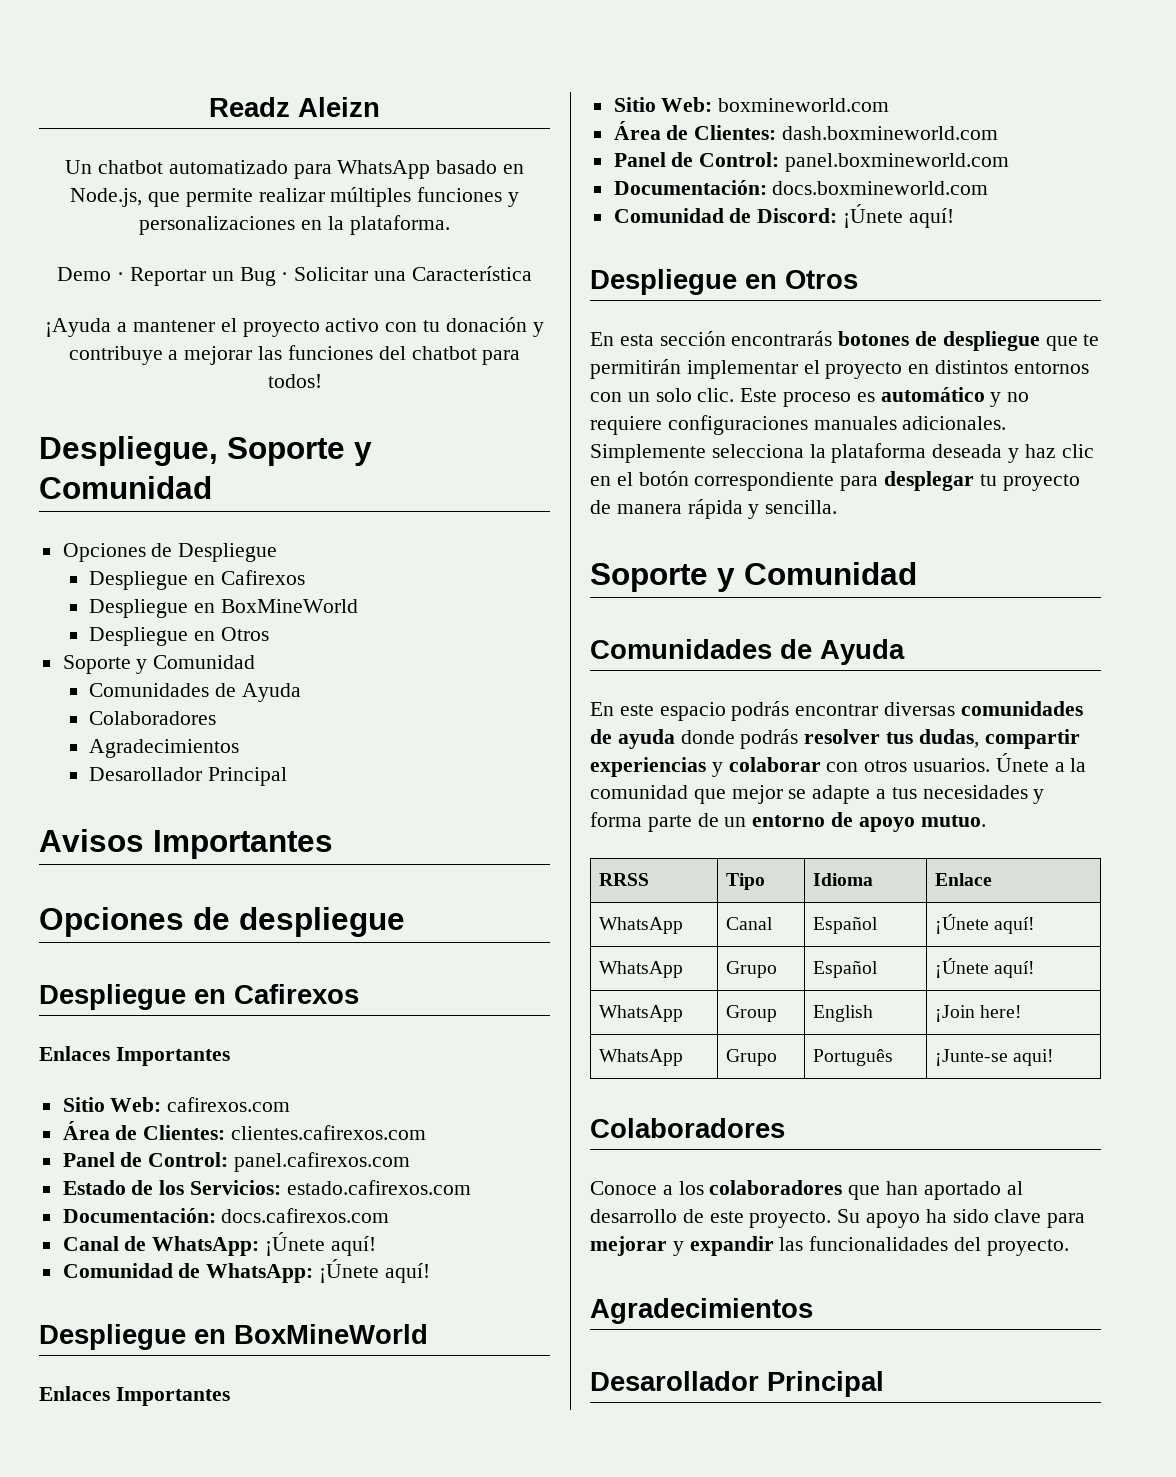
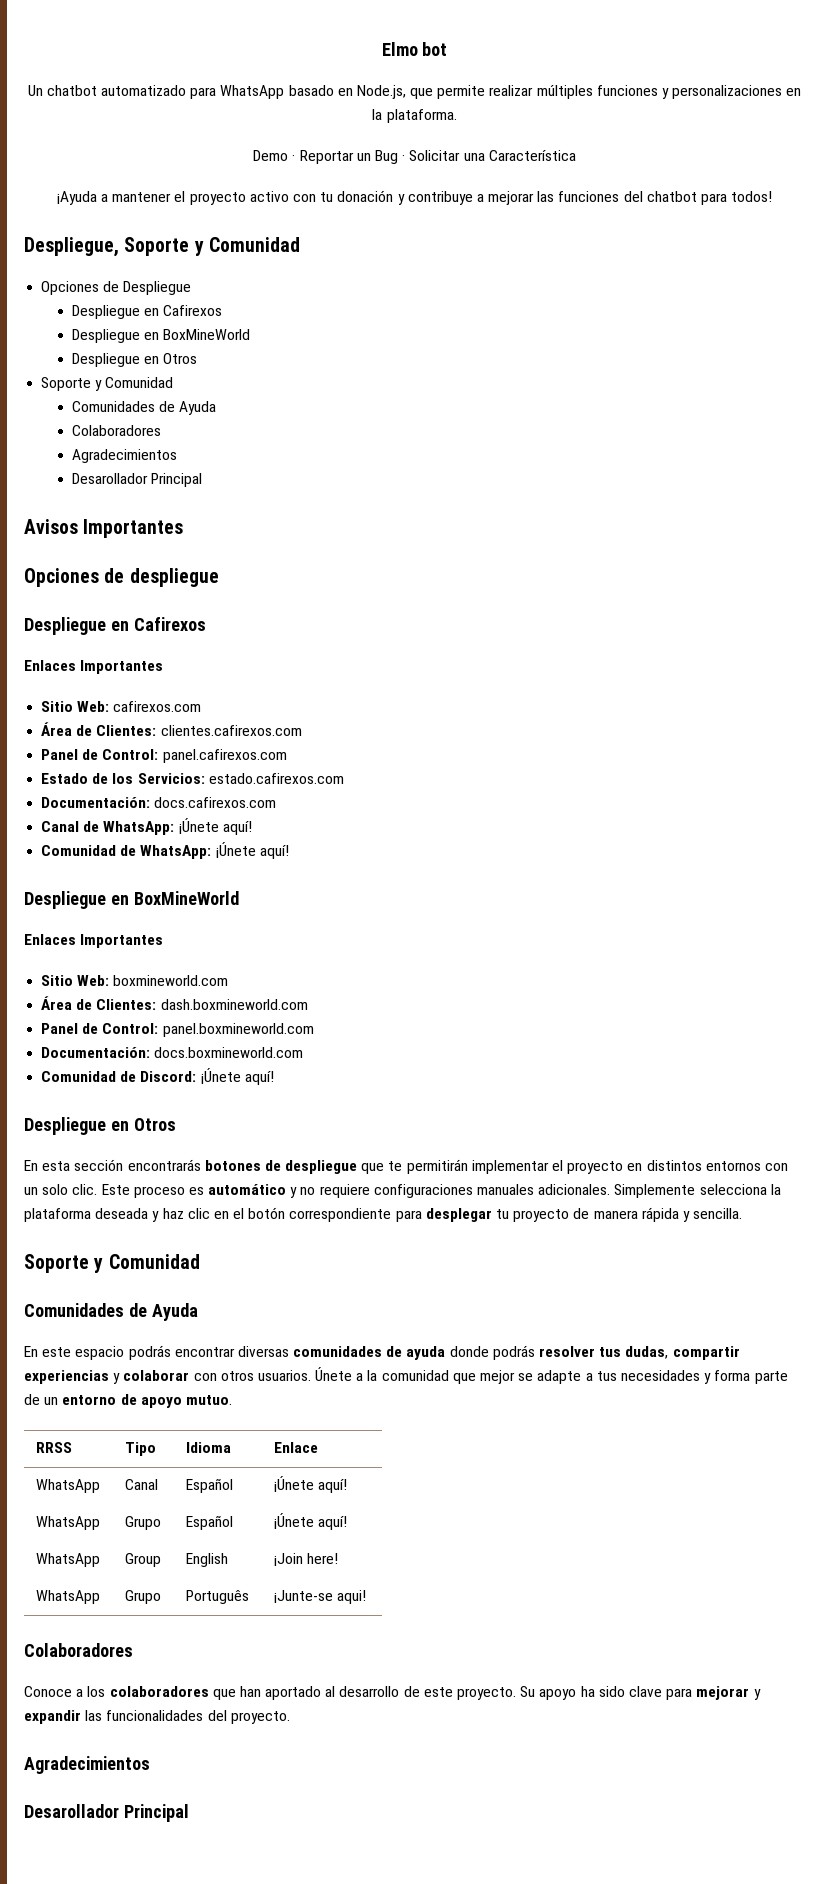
- Readz Aleizn
+ Elmo bot

